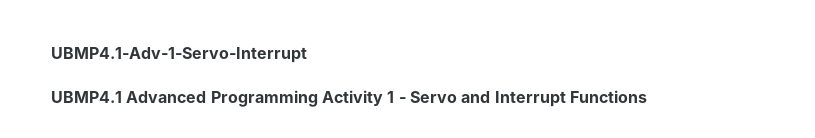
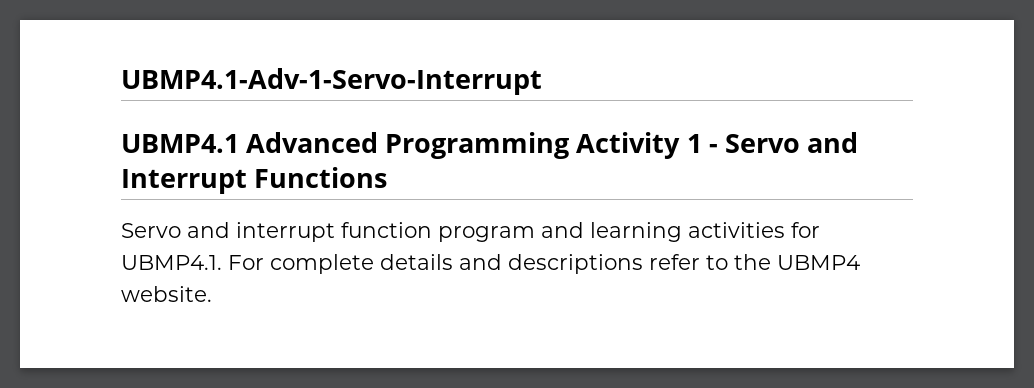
+ Servo and interrupt function program and learning activities for UBMP4.1. For complete details and descriptions refer to the UBMP4 website.

